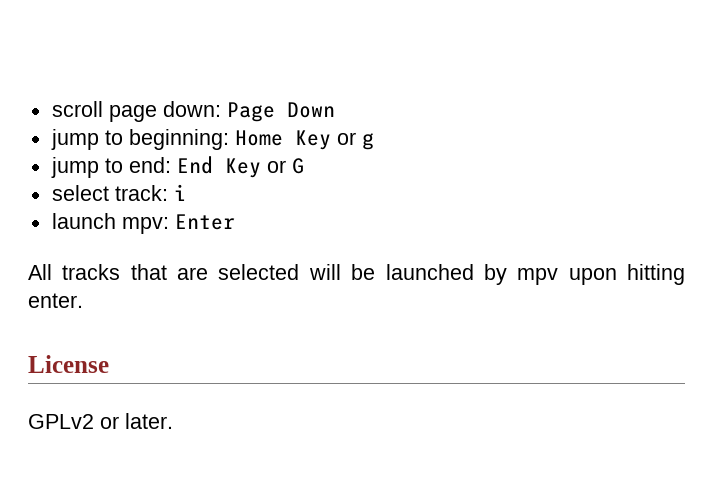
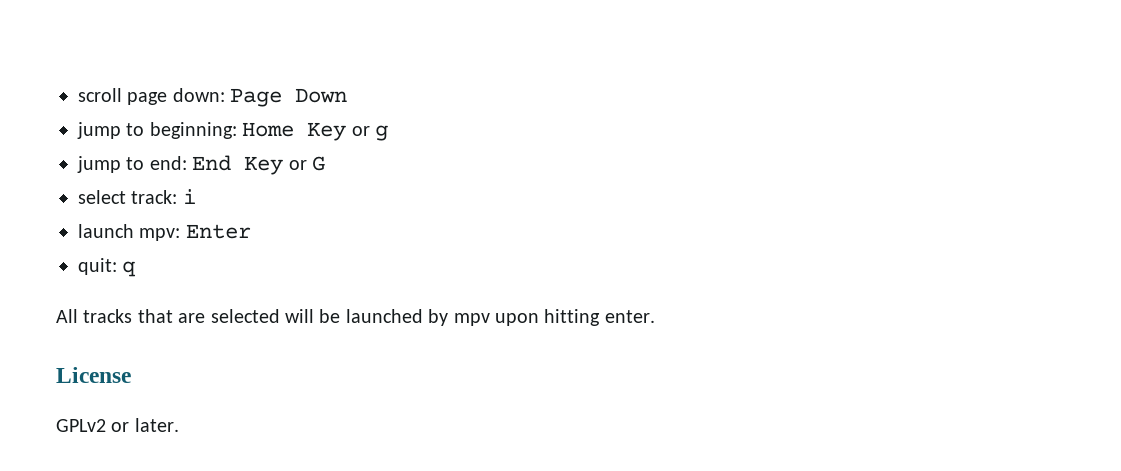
+ quit: q

